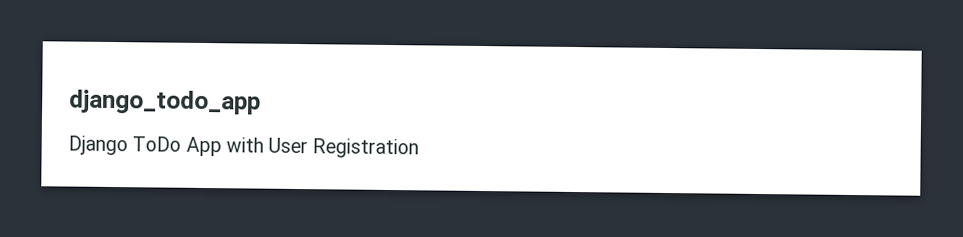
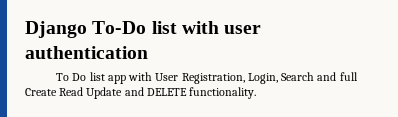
- django_todo_app
- Django ToDo App with User Registration
+ Django To-Do list with user authentication
+ To Do list app with User Registration, Login, Search and full Create Read Update and DELETE functionality.

